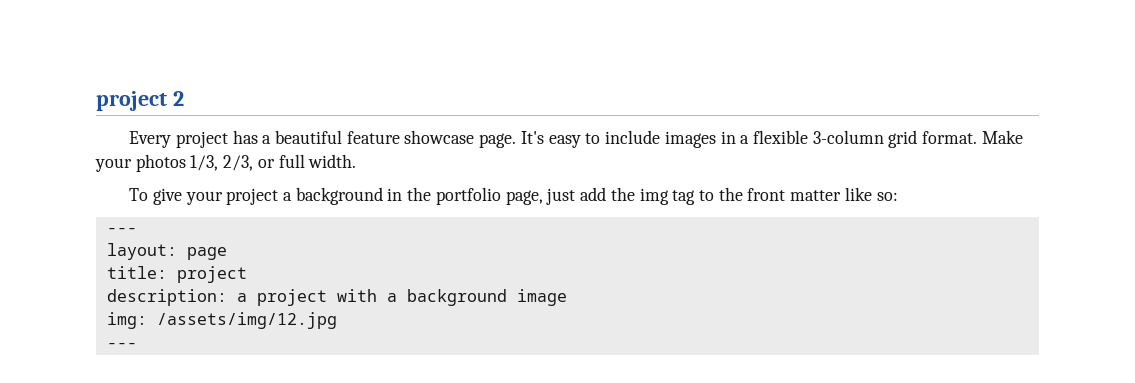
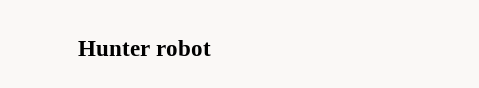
- project 2
- Every project has a beautiful feature showcase page. It's easy to include images in a flexible 3-column grid format. Make your photos 1/3, 2/3, or full width.
- To give your project a background in the portfolio page, just add the img tag to the front matter like so:
- ---
- layout: page
- title: project
- description: a project with a background image
- img: /assets/img/12.jpg
- ---
+ Hunter robot

